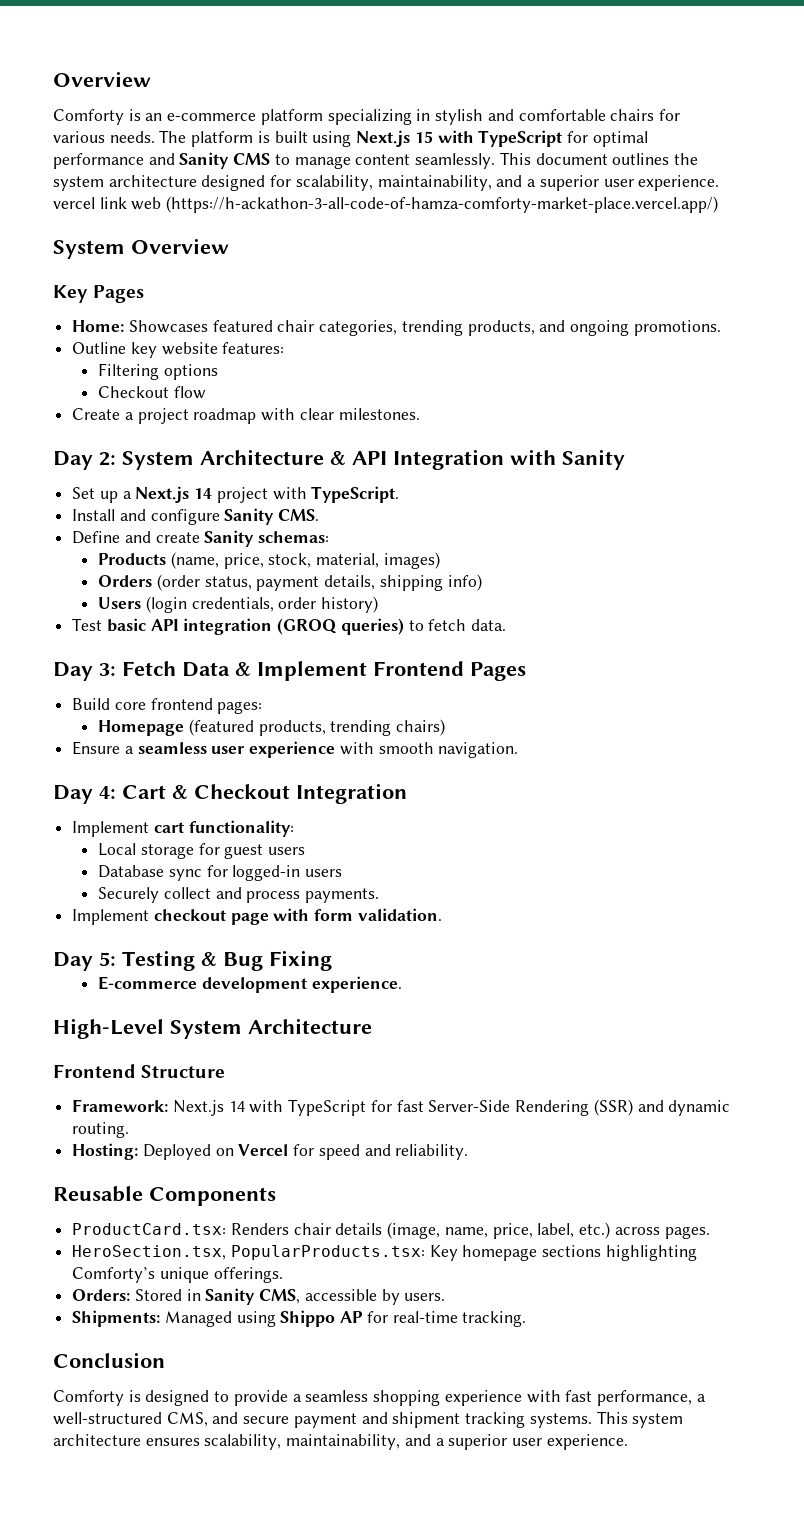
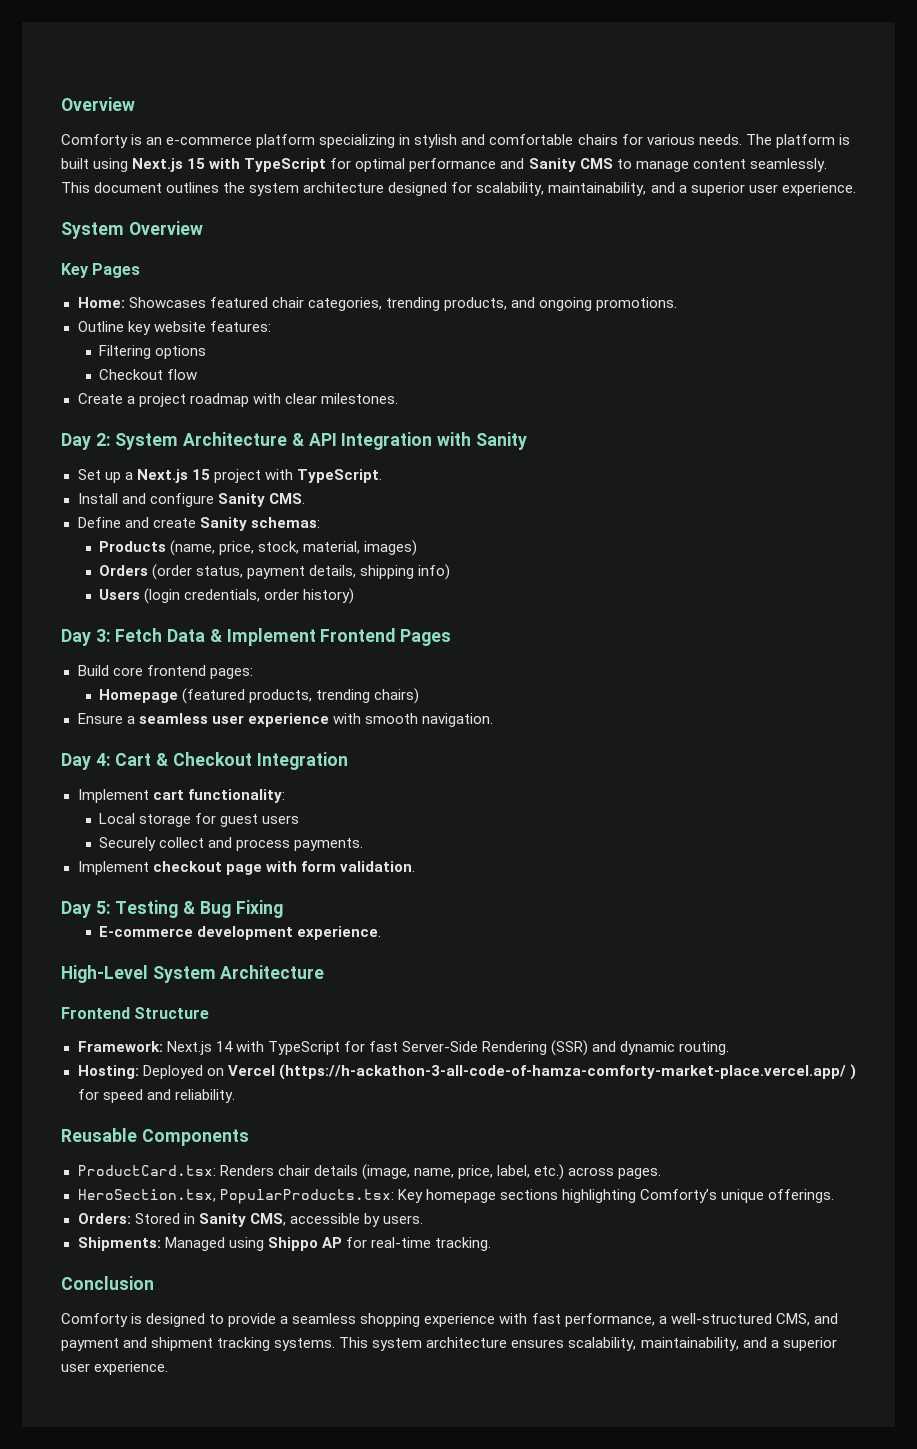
- This document outlines the system architecture designed for scalability, maintainability, and a superior user experience. vercel link web (https://h-ackathon-3-all-code-of-hamza-comforty-market-place.vercel.app/)
+ This document outlines the system architecture designed for scalability, maintainability, and a superior user experience.
- Set up a Next.js 14 project with TypeScript.
+ Set up a Next.js 15 project with TypeScript.
- Test basic API integration (GROQ queries) to fetch data.
- Database sync for logged-in users
- Hosting: Deployed on Vercel for speed and reliability.
+ Hosting: Deployed on Vercel (https://h-ackathon-3-all-code-of-hamza-comforty-market-place.vercel.app/ ) for speed and reliability.
- Comforty is designed to provide a seamless shopping experience with fast performance, a well-structured CMS, and secure payment and shipment tracking systems.
+ Comforty is designed to provide a seamless shopping experience with fast performance, a well-structured CMS, and payment and shipment tracking systems.

